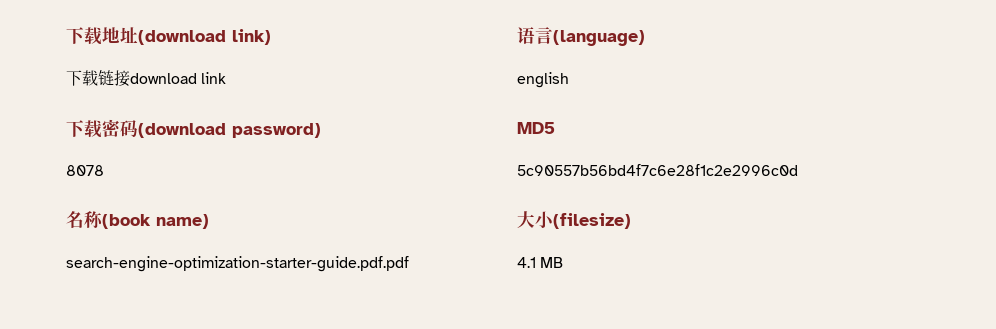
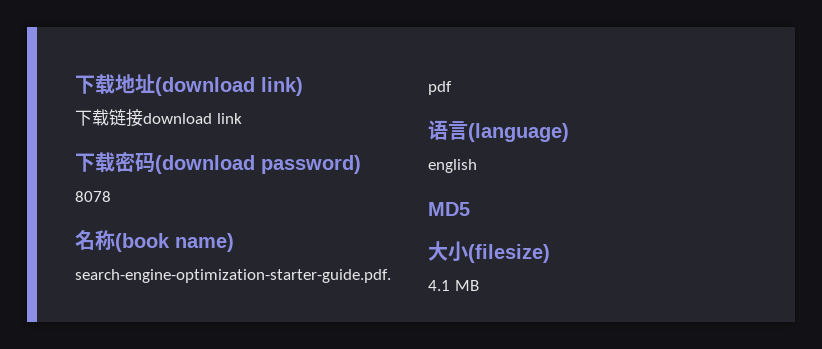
- 5c90557b56bd4f7c6e28f1c2e2996c0d

